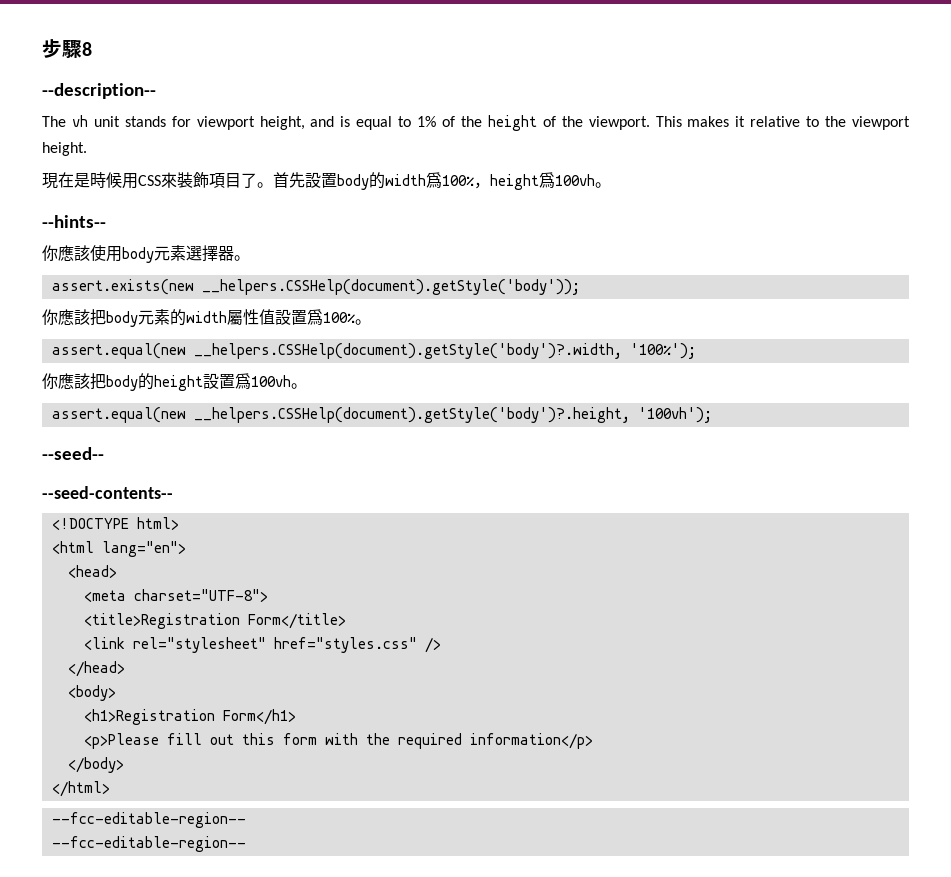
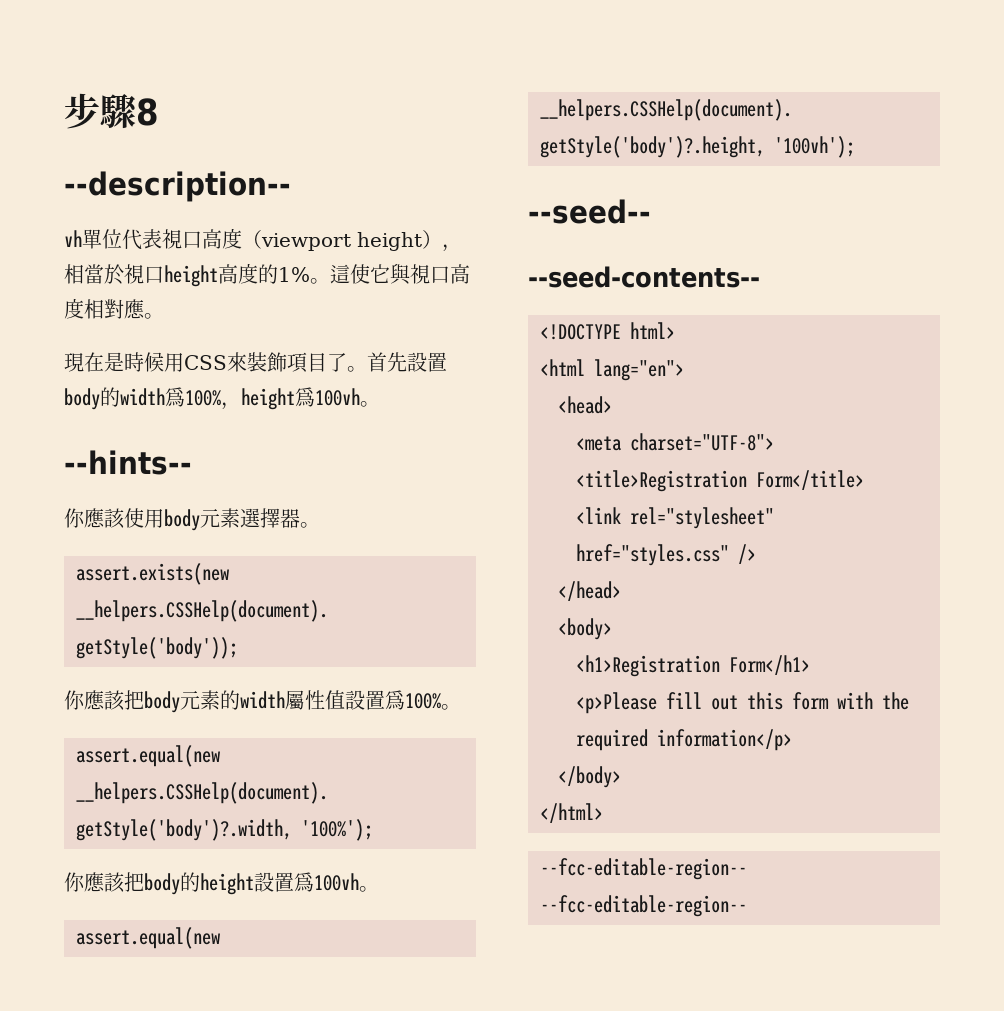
- The vh unit stands for viewport height, and is equal to 1% of the height of the viewport. This makes it relative to the viewport height.
+ vh單位代表視口高度（viewport height），相當於視口height高度的1%。這使它與視口高度相對應。

